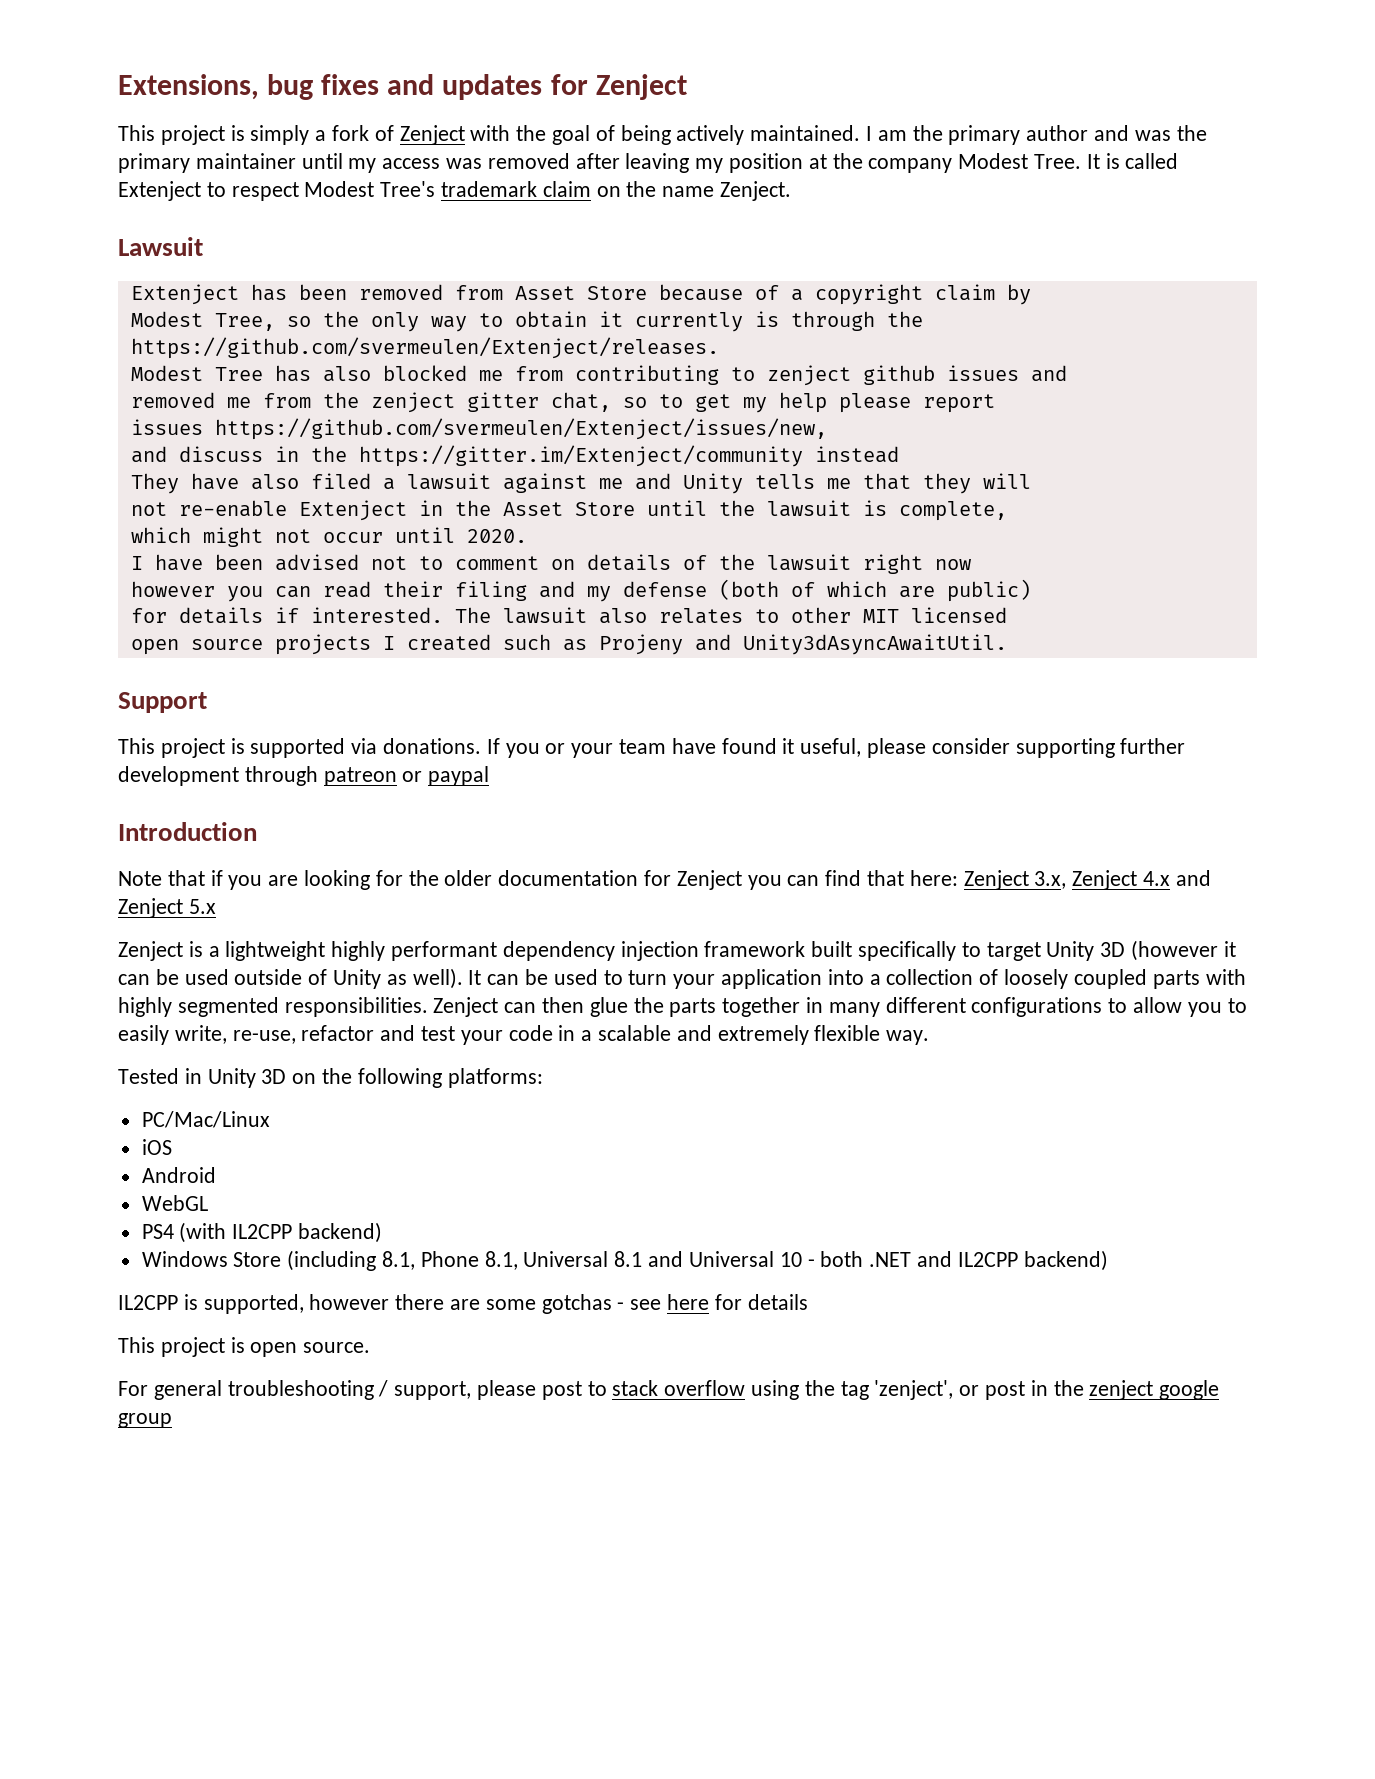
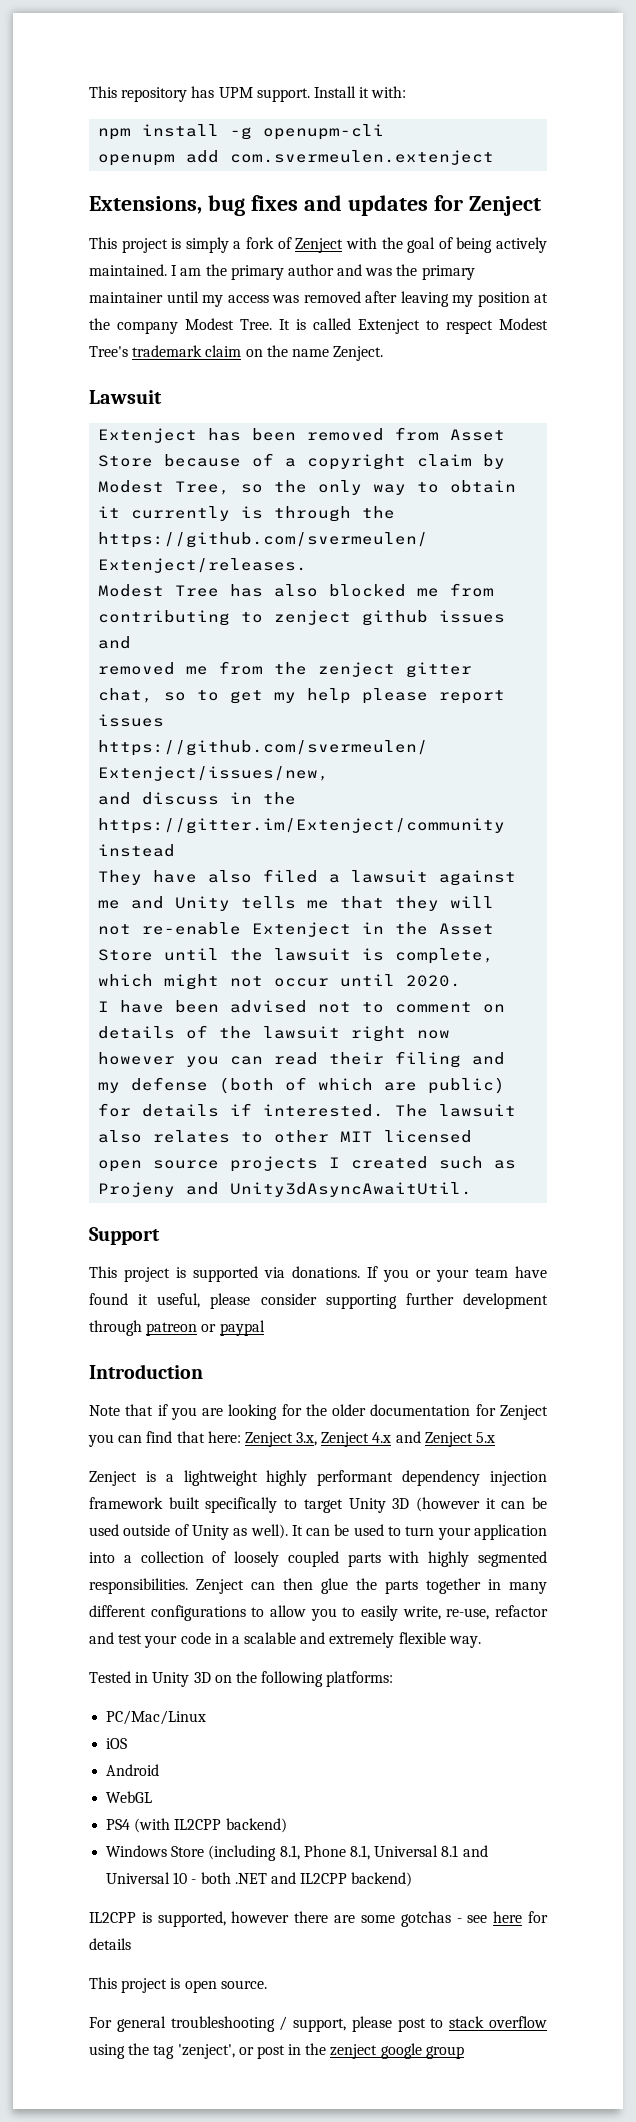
+ This repository has UPM support. Install it with:
+ npm install -g openupm-cli
+ openupm add com.svermeulen.extenject

